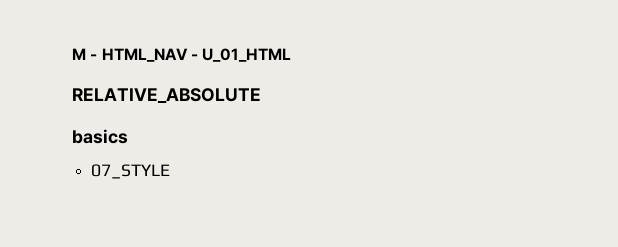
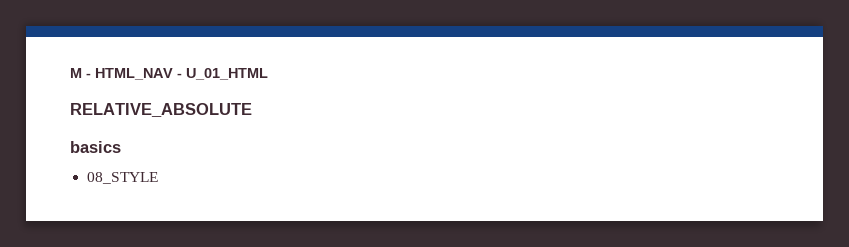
- 07_STYLE
+ 08_STYLE

